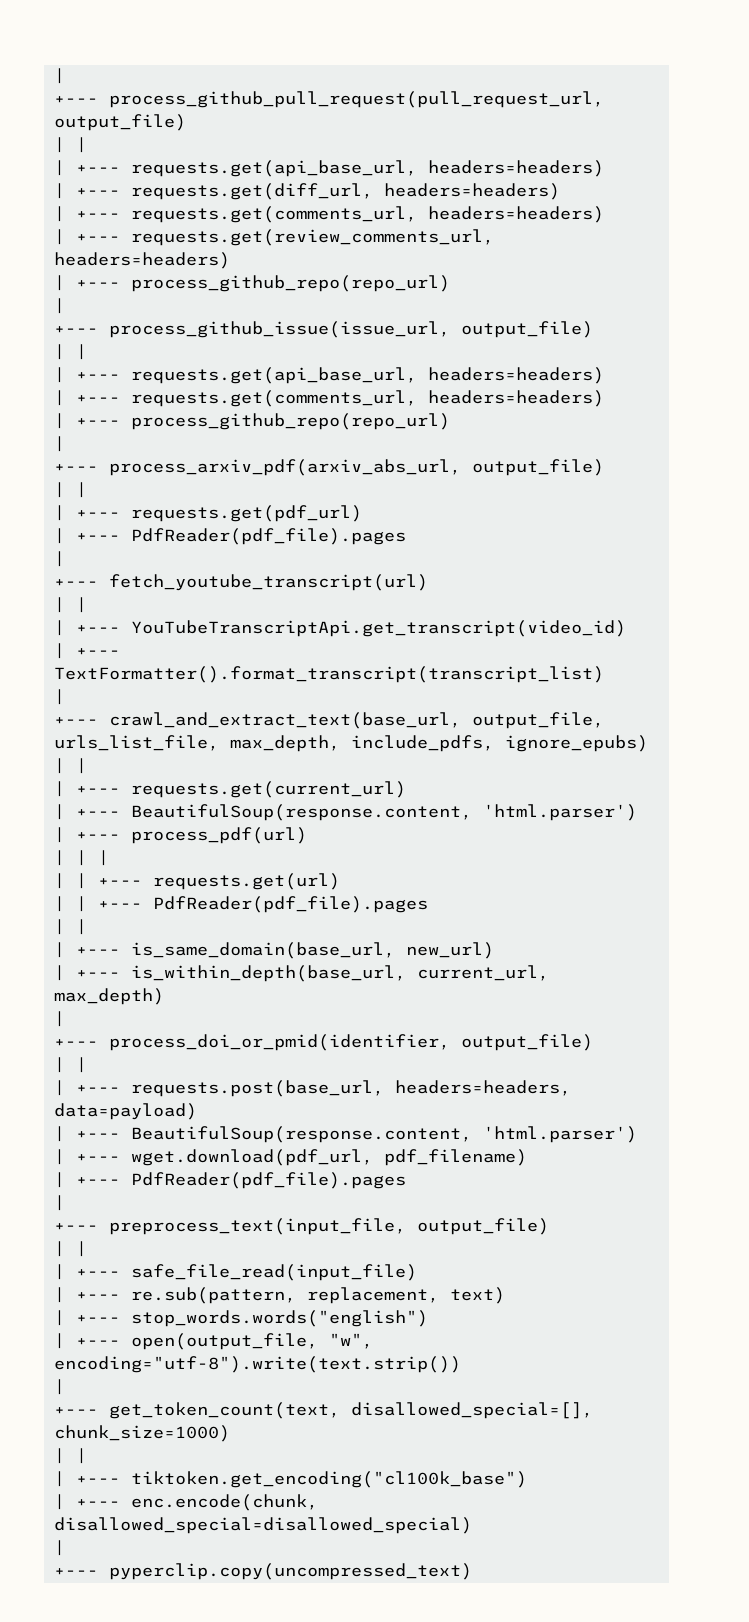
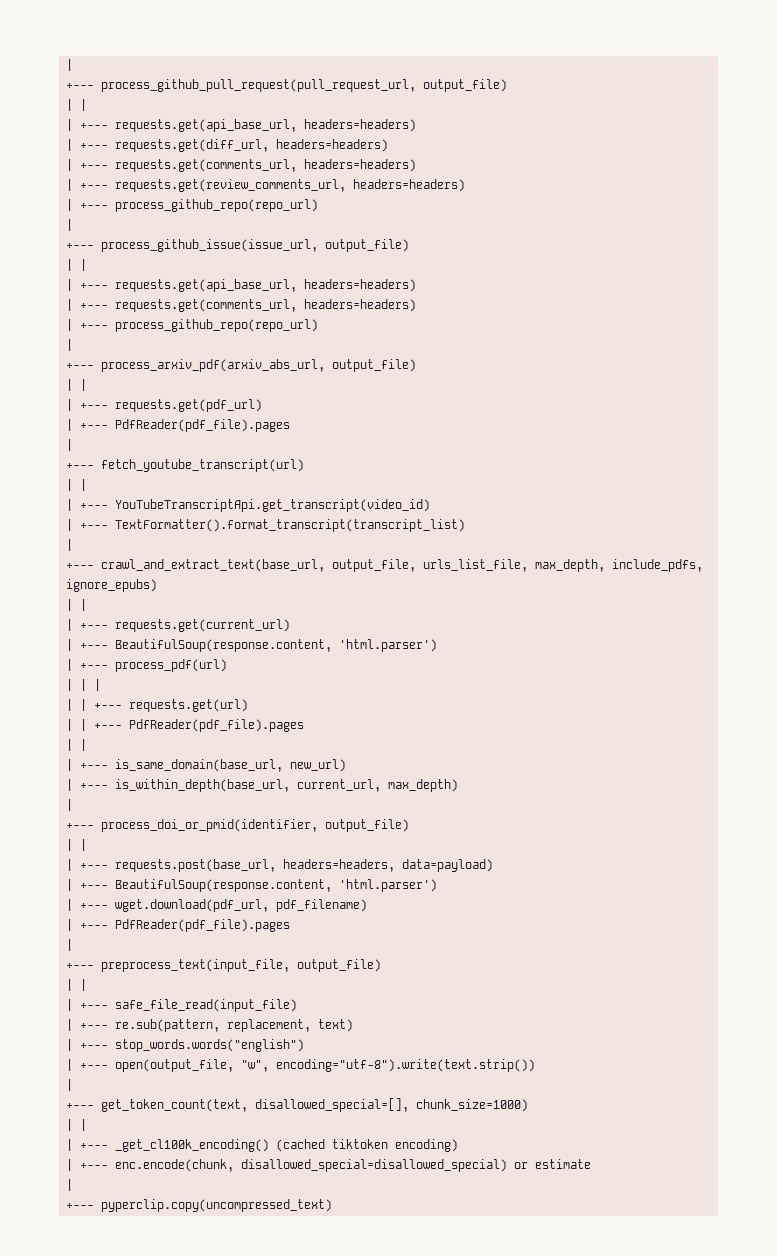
- | +--- tiktoken.get_encoding("cl100k_base")
+ | +--- _get_cl100k_encoding() (cached tiktoken encoding)
- | +--- enc.encode(chunk, disallowed_special=disallowed_special)
+ | +--- enc.encode(chunk, disallowed_special=disallowed_special) or estimate

